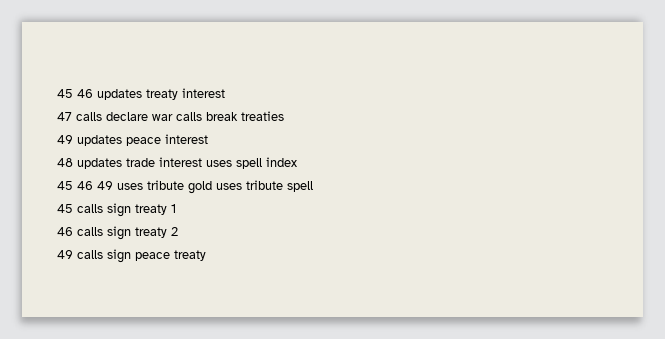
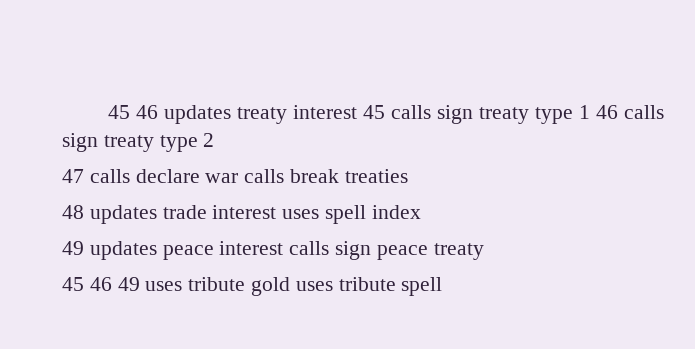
- 45 46 updates treaty interest
+ 45 46 updates treaty interest 45 calls sign treaty type 1 46 calls sign treaty type 2
- 49 updates peace interest
+ 49 updates peace interest calls sign peace treaty
- 45 calls sign treaty 1
- 46 calls sign treaty 2
- 49 calls sign peace treaty

